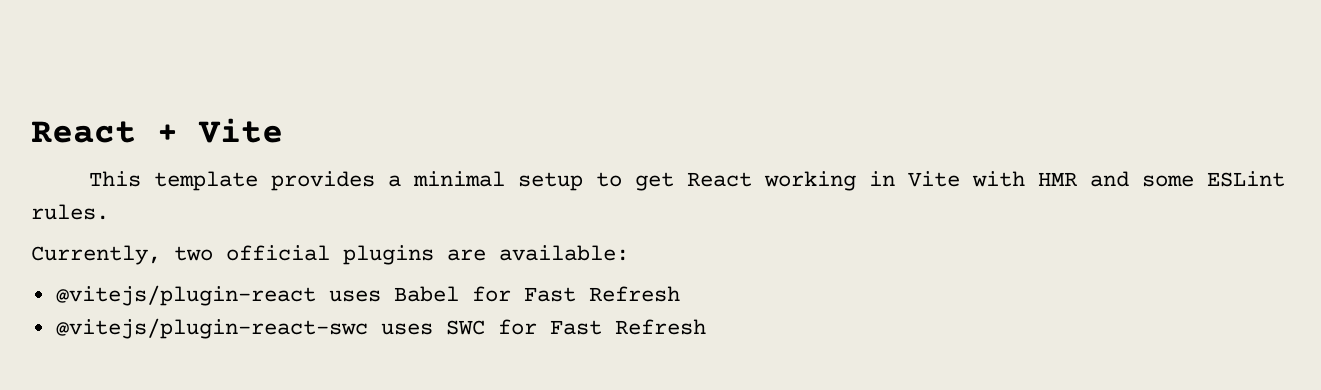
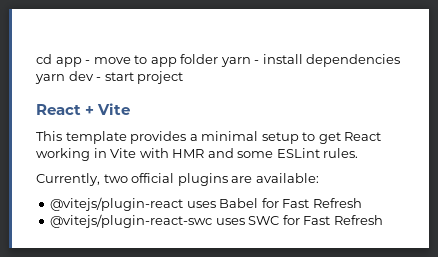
+ cd app - move to app folder yarn - install dependencies yarn dev - start project

